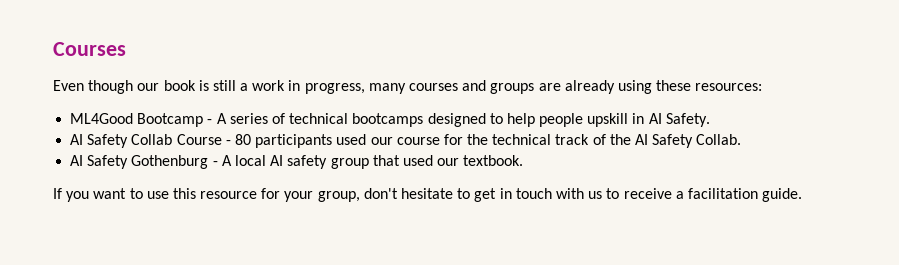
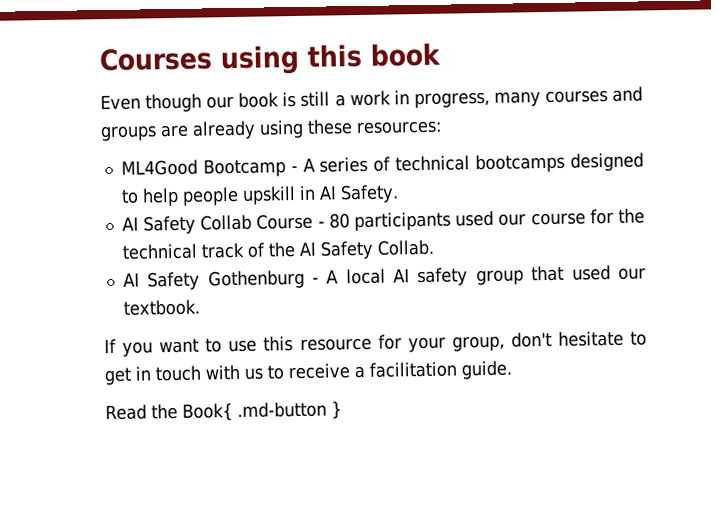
- Courses
+ Courses using this book
+ Read the Book{ .md-button }

